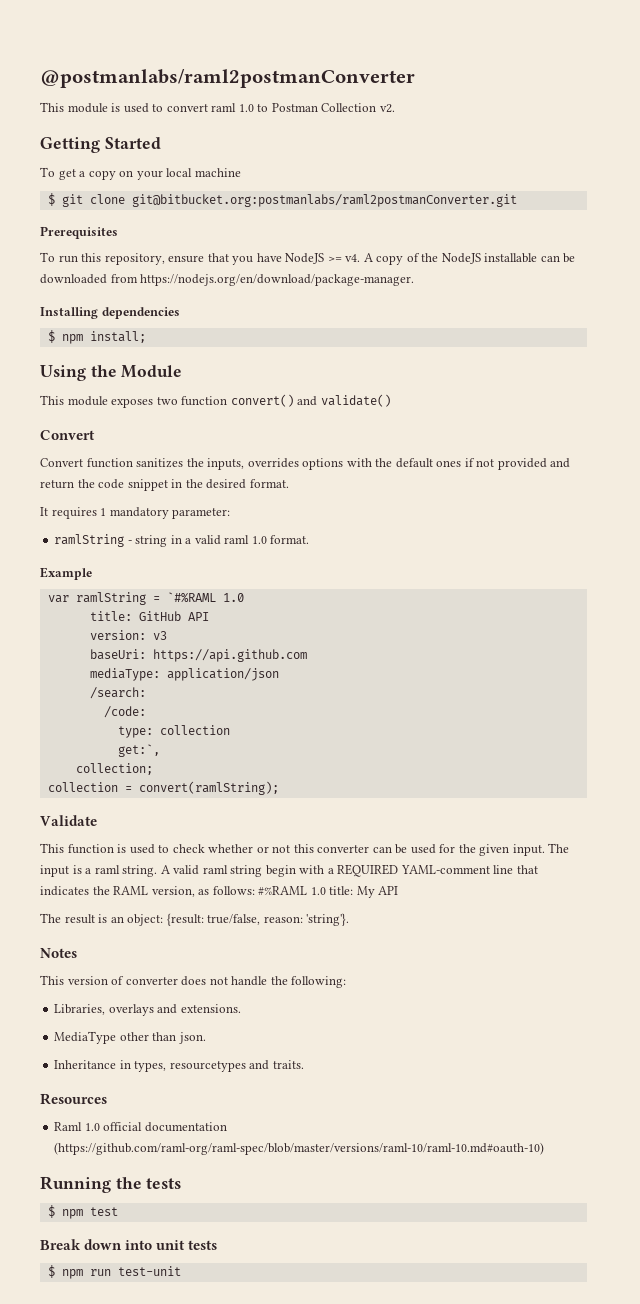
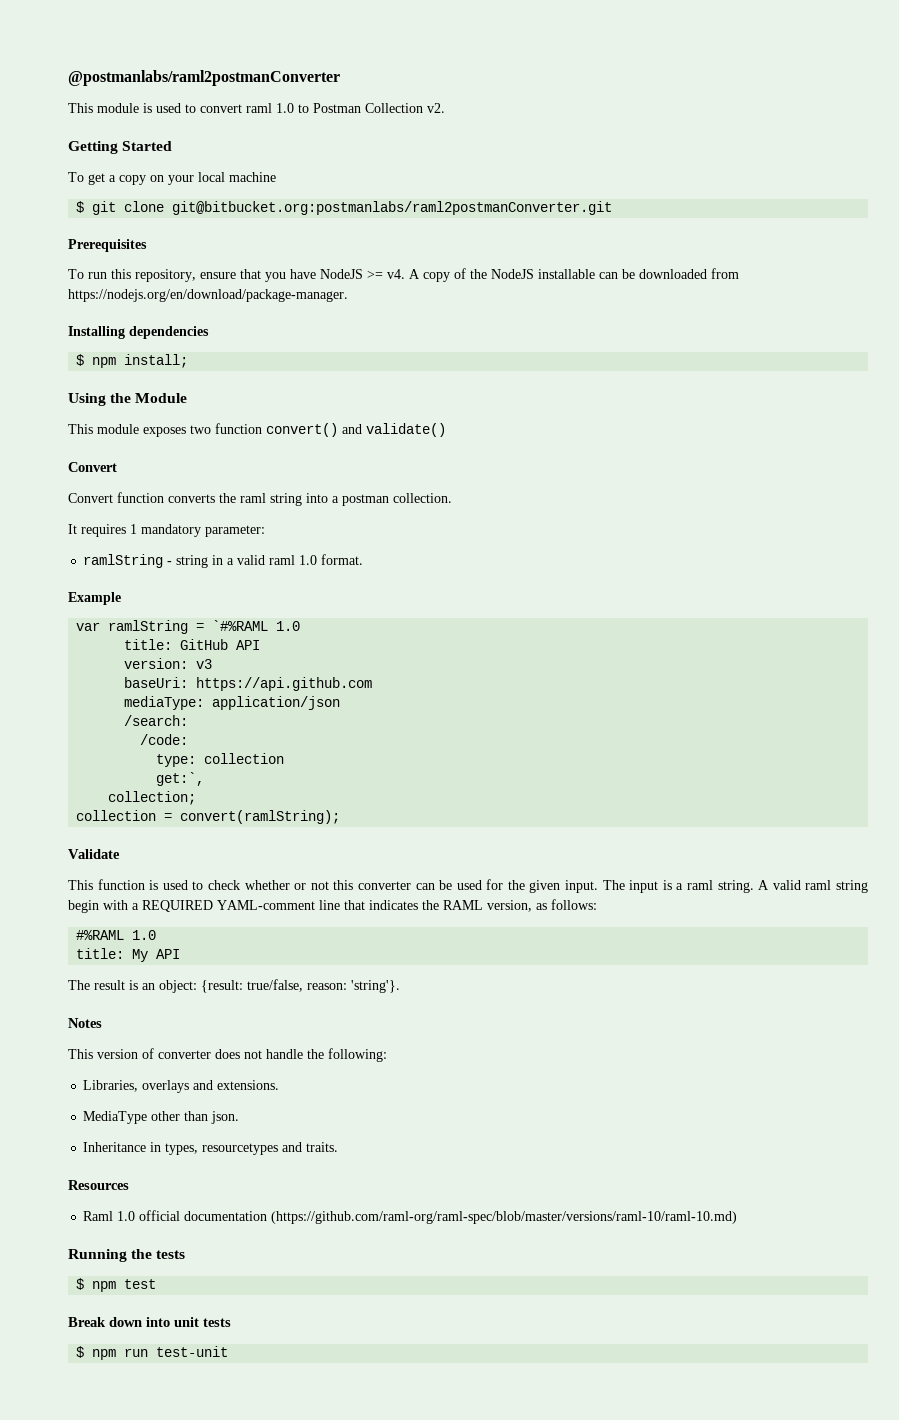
- Convert function sanitizes the inputs, overrides options with the default ones if not provided and return the code snippet in the desired format.
+ Convert function converts the raml string into a postman collection.
- A valid raml string begin with a REQUIRED YAML-comment line that indicates the RAML version, as follows: #%RAML 1.0 title: My API
+ A valid raml string begin with a REQUIRED YAML-comment line that indicates the RAML version, as follows:
+ #%RAML 1.0
+ title: My API
- Raml 1.0 official documentation (https://github.com/raml-org/raml-spec/blob/master/versions/raml-10/raml-10.md#oauth-10)
+ Raml 1.0 official documentation (https://github.com/raml-org/raml-spec/blob/master/versions/raml-10/raml-10.md)

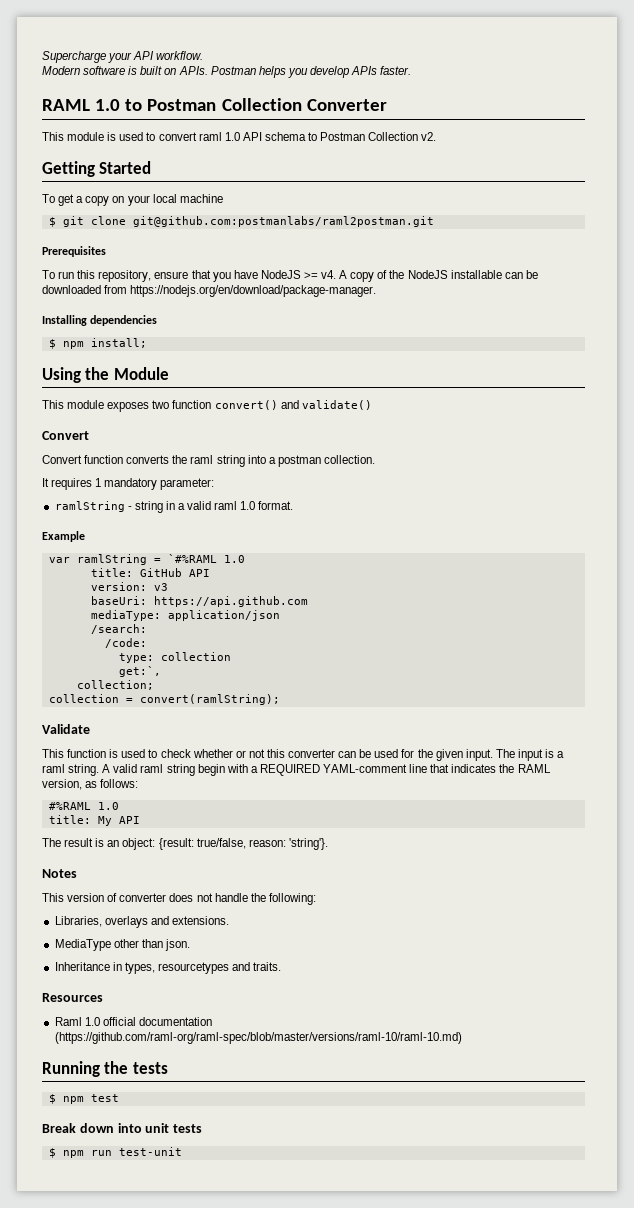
- @postmanlabs/raml2postmanConverter
+ Supercharge your API workflow.
+ Modern software is built on APIs. Postman helps you develop APIs faster.
+ RAML 1.0 to Postman Collection Converter
- This module is used to convert raml 1.0 to Postman Collection v2.
+ This module is used to convert raml 1.0 API schema to Postman Collection v2.
- $ git clone git@bitbucket.org:postmanlabs/raml2postmanConverter.git
+ $ git clone git@github.com:postmanlabs/raml2postman.git

